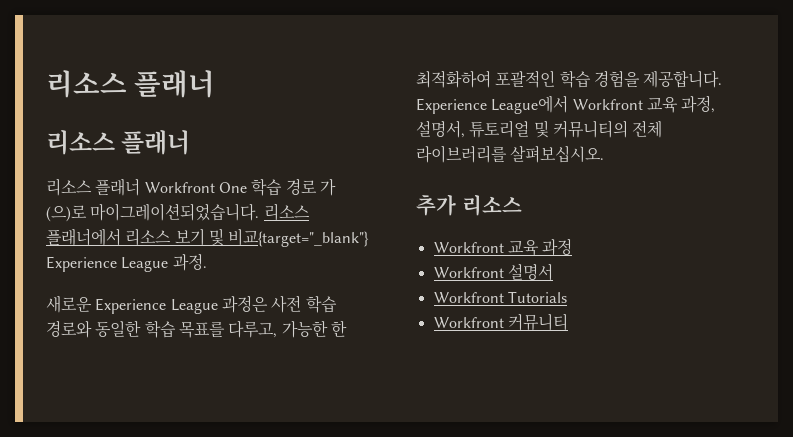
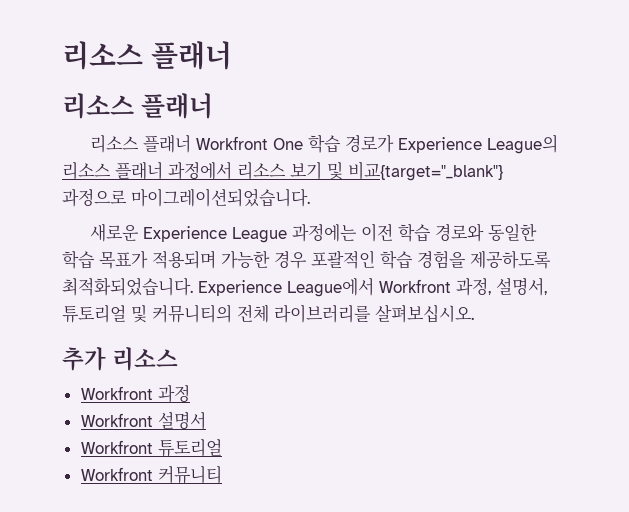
- 리소스 플래너 Workfront One 학습 경로 가 (으)로 마이그레이션되었습니다. 리소스 플래너에서 리소스 보기 및 비교{target="_blank"} Experience League 과정.
+ 리소스 플래너 Workfront One 학습 경로가 Experience League의 리소스 플래너 과정에서 리소스 보기 및 비교{target="_blank"} 과정으로 마이그레이션되었습니다.
- 새로운 Experience League 과정은 사전 학습 경로와 동일한 학습 목표를 다루고, 가능한 한 최적화하여 포괄적인 학습 경험을 제공합니다.
+ 새로운 Experience League 과정에는 이전 학습 경로와 동일한 학습 목표가 적용되며 가능한 경우 포괄적인 학습 경험을 제공하도록 최적화되었습니다.
- Experience League에서 Workfront 교육 과정, 설명서, 튜토리얼 및 커뮤니티의 전체 라이브러리를 살펴보십시오.
+ Experience League에서 Workfront 과정, 설명서, 튜토리얼 및 커뮤니티의 전체 라이브러리를 살펴보십시오.
- Workfront 교육 과정
+ Workfront 과정
- Workfront Tutorials
+ Workfront 튜토리얼

